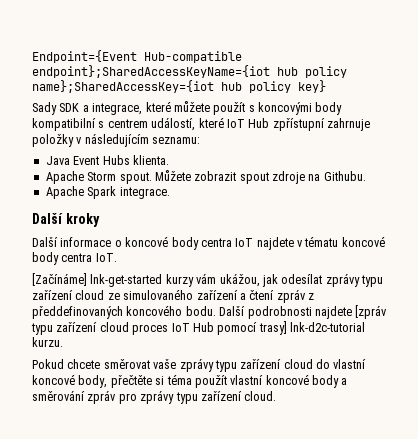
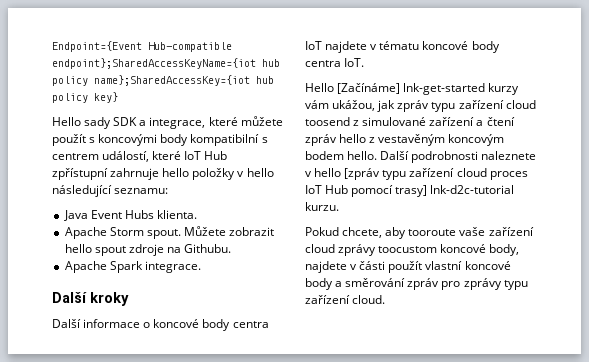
- Sady SDK a integrace, které můžete použít s koncovými body kompatibilní s centrem událostí, které IoT Hub zpřístupní zahrnuje položky v následujícím seznamu:
+ Hello sady SDK a integrace, které můžete použít s koncovými body kompatibilní s centrem událostí, které IoT Hub zpřístupní zahrnuje hello položky v hello následující seznamu:
- Můžete zobrazit spout zdroje na Githubu.
+ Můžete zobrazit hello spout zdroje na Githubu.
- [Začínáme] lnk-get-started kurzy vám ukážou, jak odesílat zprávy typu zařízení cloud ze simulovaného zařízení a čtení zpráv z předdefinovaných koncového bodu. Další podrobnosti najdete [zpráv typu zařízení cloud proces IoT Hub pomocí trasy] lnk-d2c-tutorial kurzu.
+ Hello [Začínáme] lnk-get-started kurzy vám ukážou, jak zpráv typu zařízení cloud toosend z simulované zařízení a čtení zpráv hello z vestavěným koncovým bodem hello. Další podrobnosti naleznete v hello [zpráv typu zařízení cloud proces IoT Hub pomocí trasy] lnk-d2c-tutorial kurzu.
- Pokud chcete směrovat vaše zprávy typu zařízení cloud do vlastní koncové body, přečtěte si téma použít vlastní koncové body a směrování zpráv pro zprávy typu zařízení cloud.
+ Pokud chcete, aby tooroute vaše zařízení cloud zprávy toocustom koncové body, najdete v části použít vlastní koncové body a směrování zpráv pro zprávy typu zařízení cloud.

